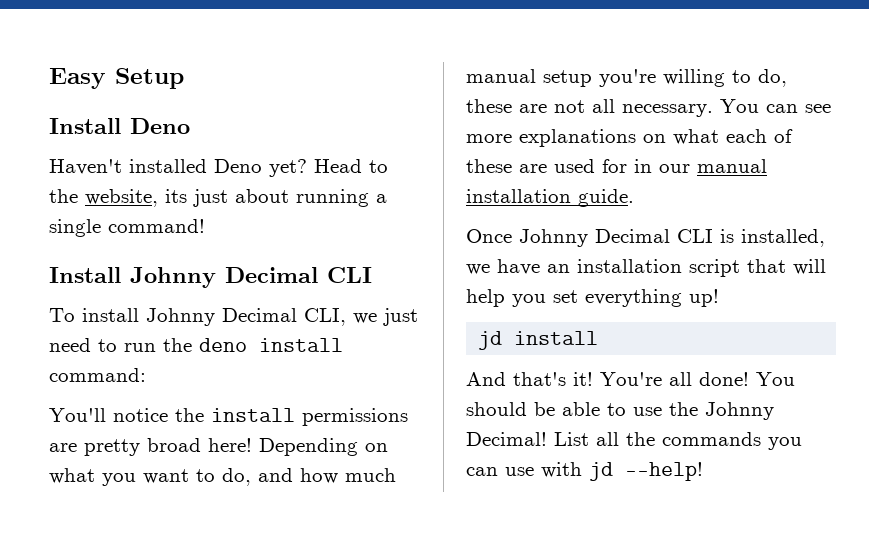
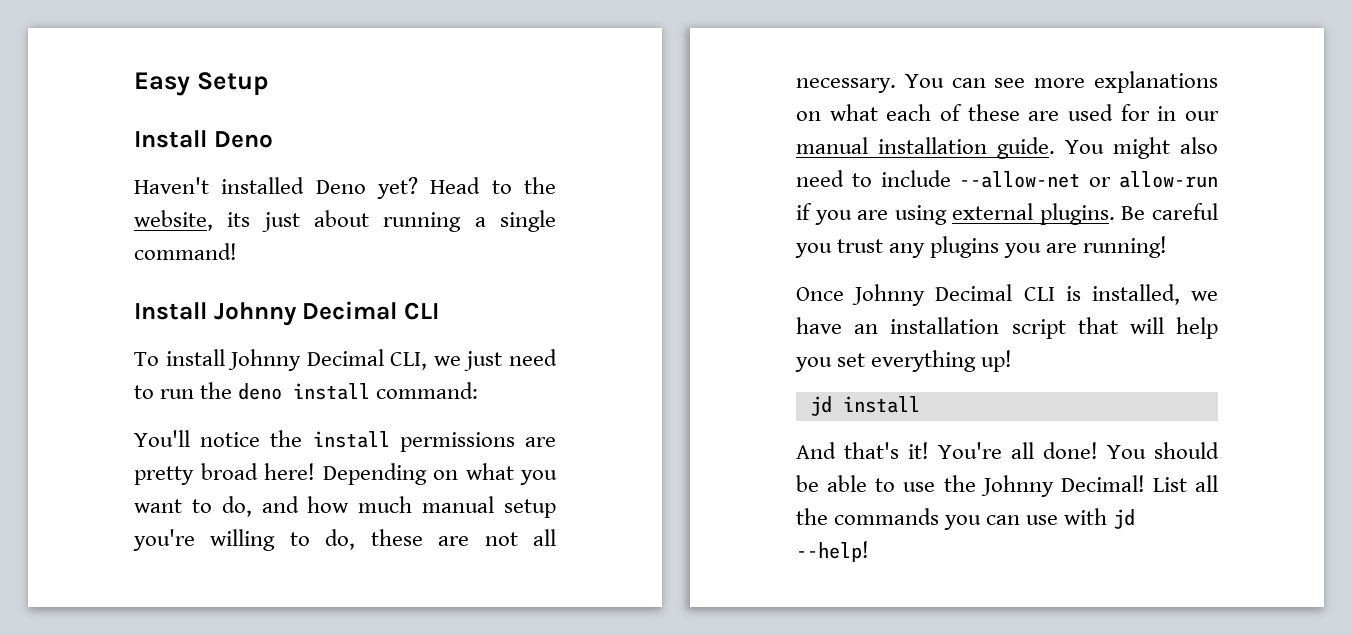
+ You might also need to include --allow-net or allow-run if you are using external plugins. Be careful you trust any plugins you are running!

